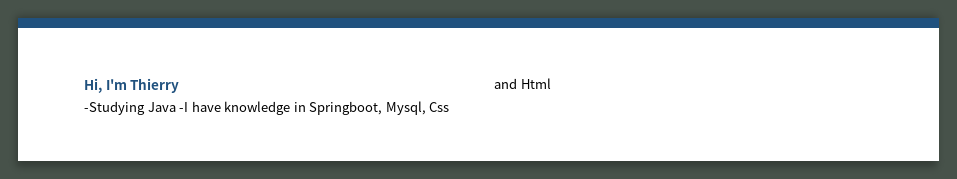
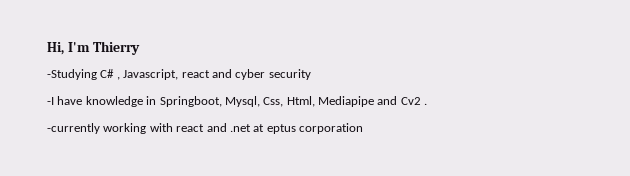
- -Studying Java -I have knowledge in Springboot, Mysql, Css and Html
+ -Studying C# , Javascript, react and cyber security
+ -I have knowledge in Springboot, Mysql, Css, Html, Mediapipe and Cv2 .
+ -currently working with react and .net at eptus corporation

